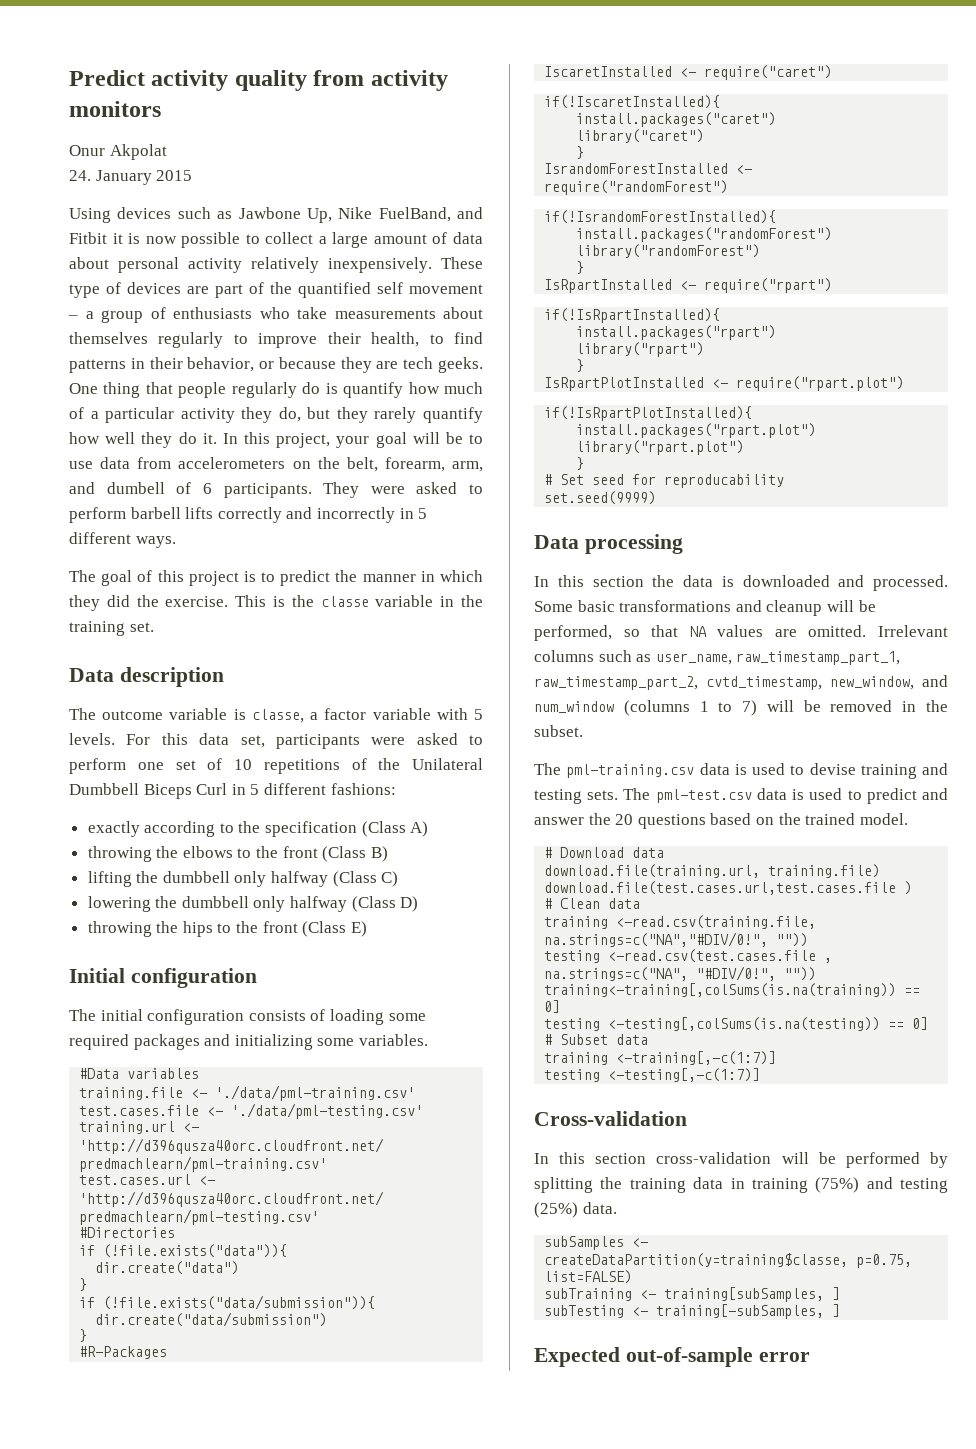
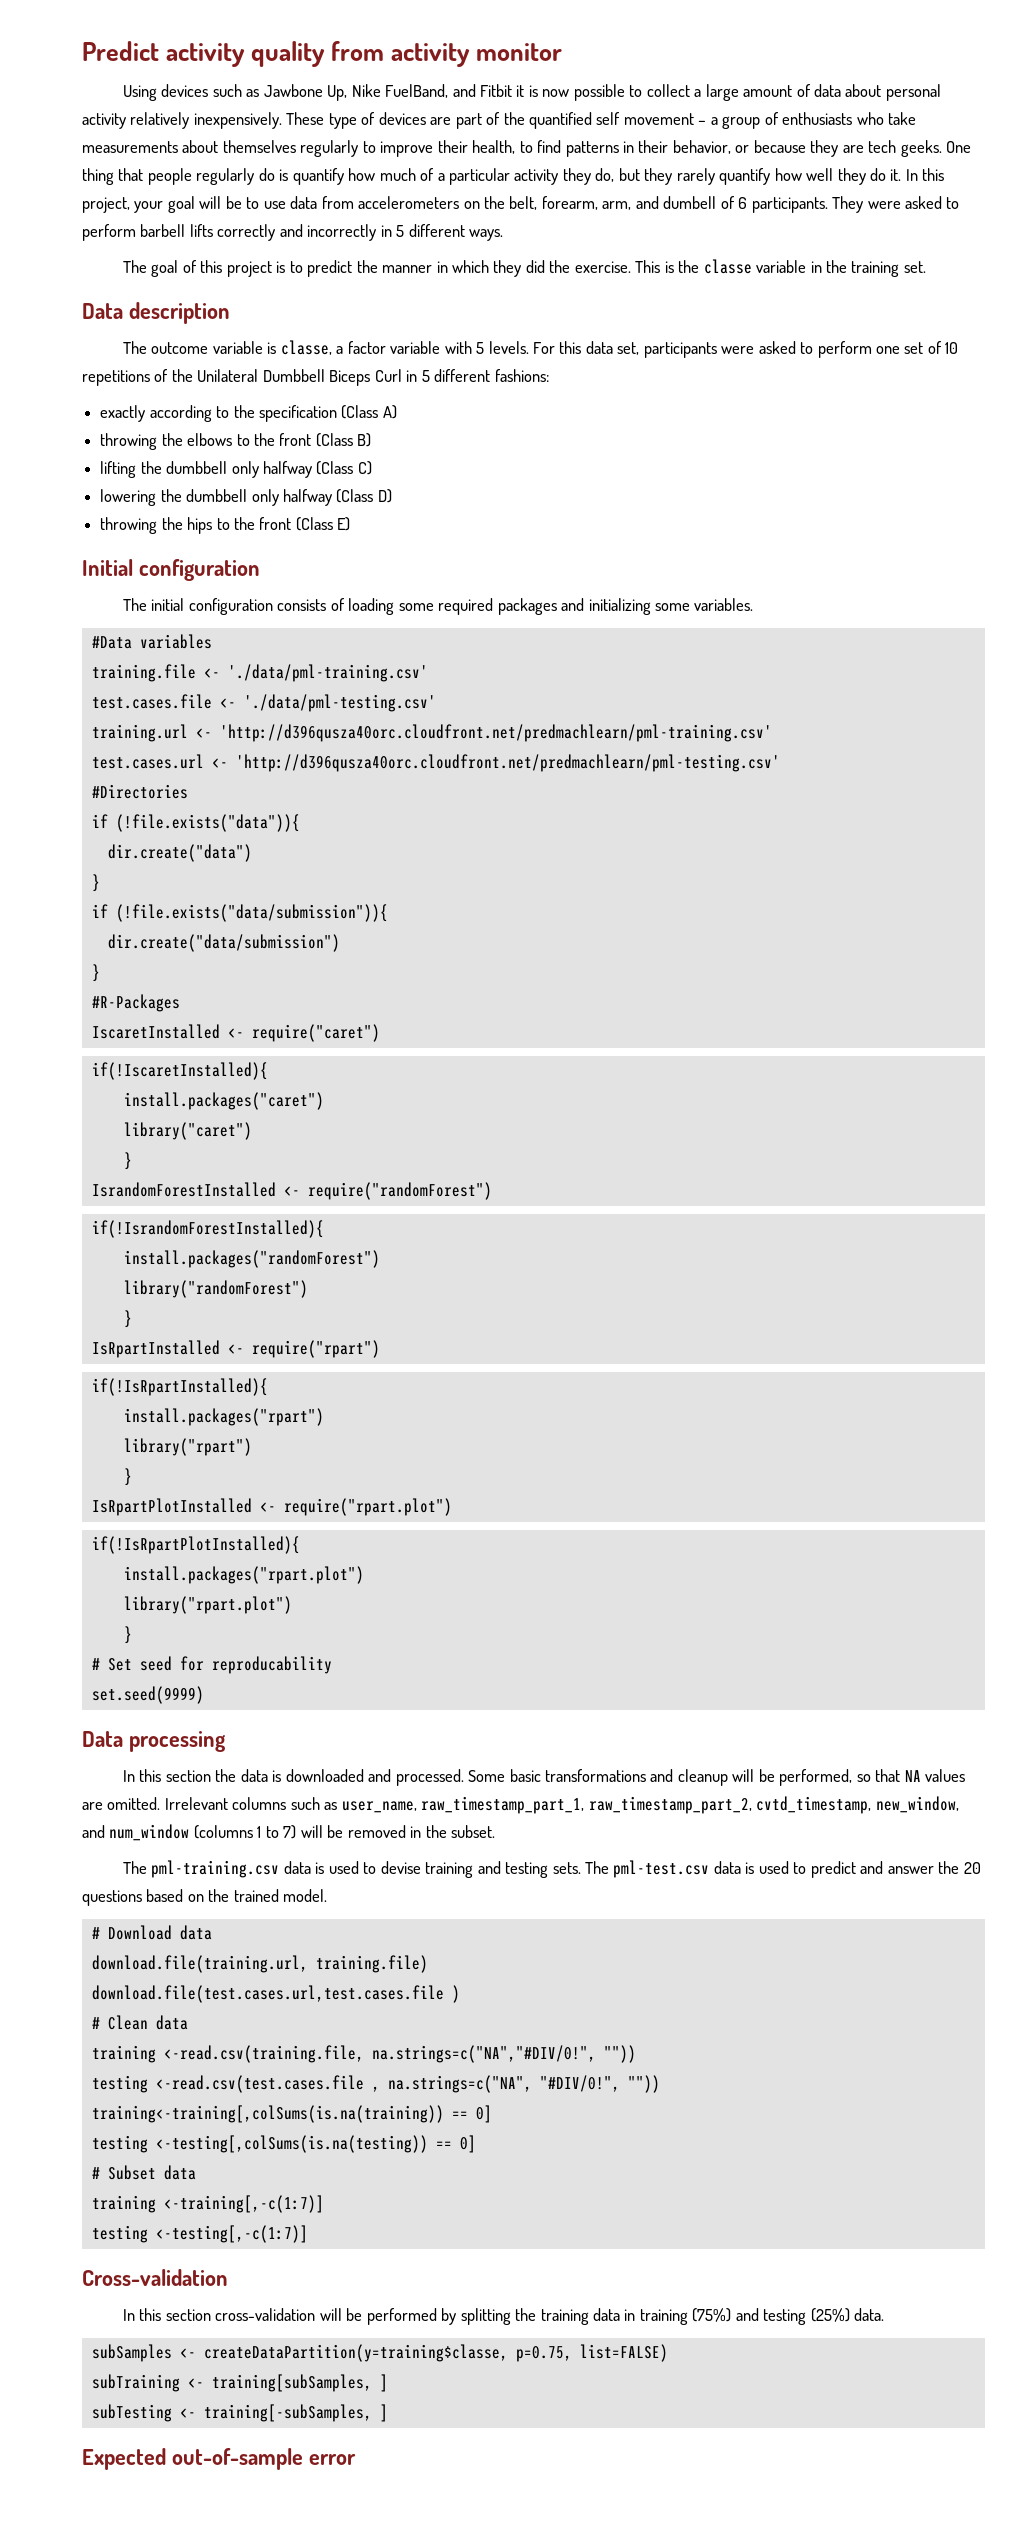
- Predict activity quality from activity monitors
- Onur Akpolat
- 24. January 2015
+ Predict activity quality from activity monitor

